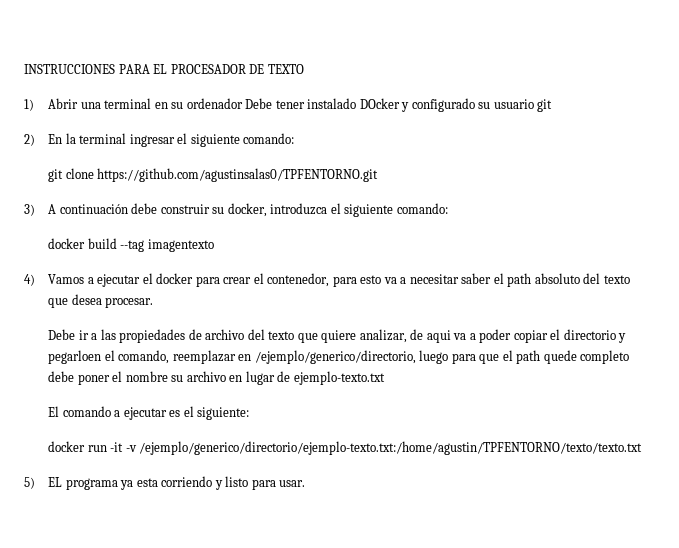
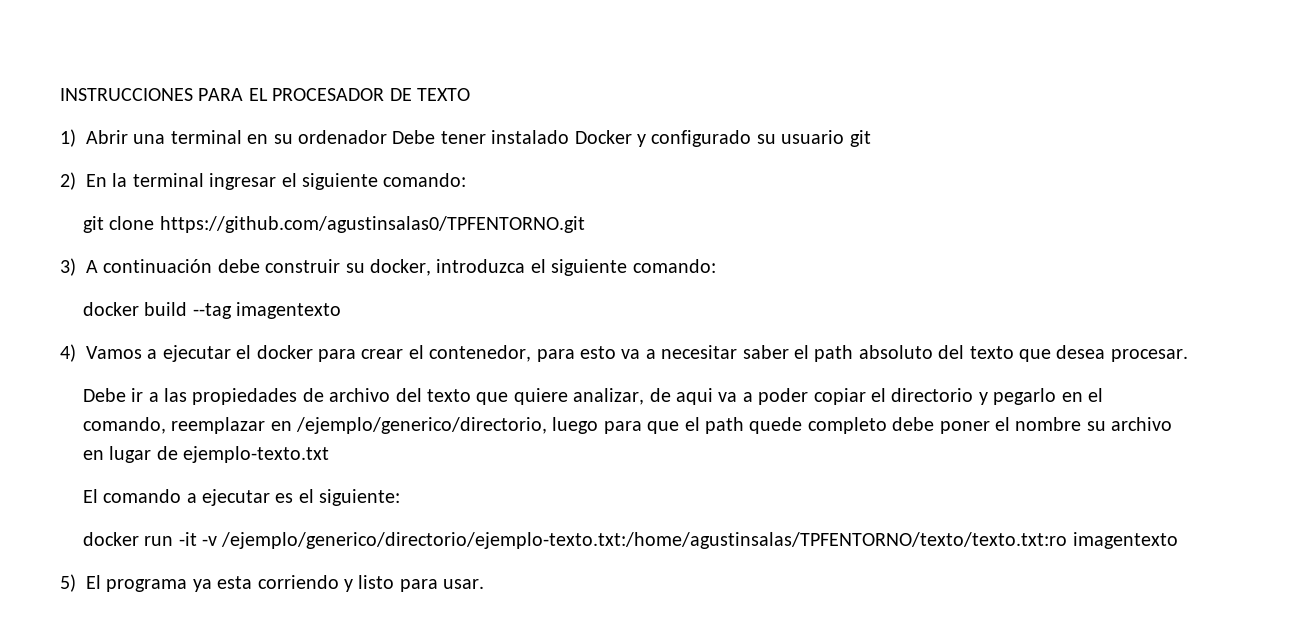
- 1) Abrir una terminal en su ordenador Debe tener instalado DOcker y configurado su usuario git
+ 1) Abrir una terminal en su ordenador Debe tener instalado Docker y configurado su usuario git
- Debe ir a las propiedades de archivo del texto que quiere analizar, de aqui va a poder copiar el directorio y pegarloen el comando, reemplazar en /ejemplo/generico/directorio, luego para que el path quede completo debe poner el nombre su archivo en lugar de ejemplo-texto.txt
+ Debe ir a las propiedades de archivo del texto que quiere analizar, de aqui va a poder copiar el directorio y pegarlo en el comando, reemplazar en /ejemplo/generico/directorio, luego para que el path quede completo debe poner el nombre su archivo en lugar de ejemplo-texto.txt
- docker run -it -v /ejemplo/generico/directorio/ejemplo-texto.txt:/home/agustin/TPFENTORNO/texto/texto.txt
+ docker run -it -v /ejemplo/generico/directorio/ejemplo-texto.txt:/home/agustinsalas/TPFENTORNO/texto/texto.txt:ro imagentexto
- 5) EL programa ya esta corriendo y listo para usar.
+ 5) El programa ya esta corriendo y listo para usar.

